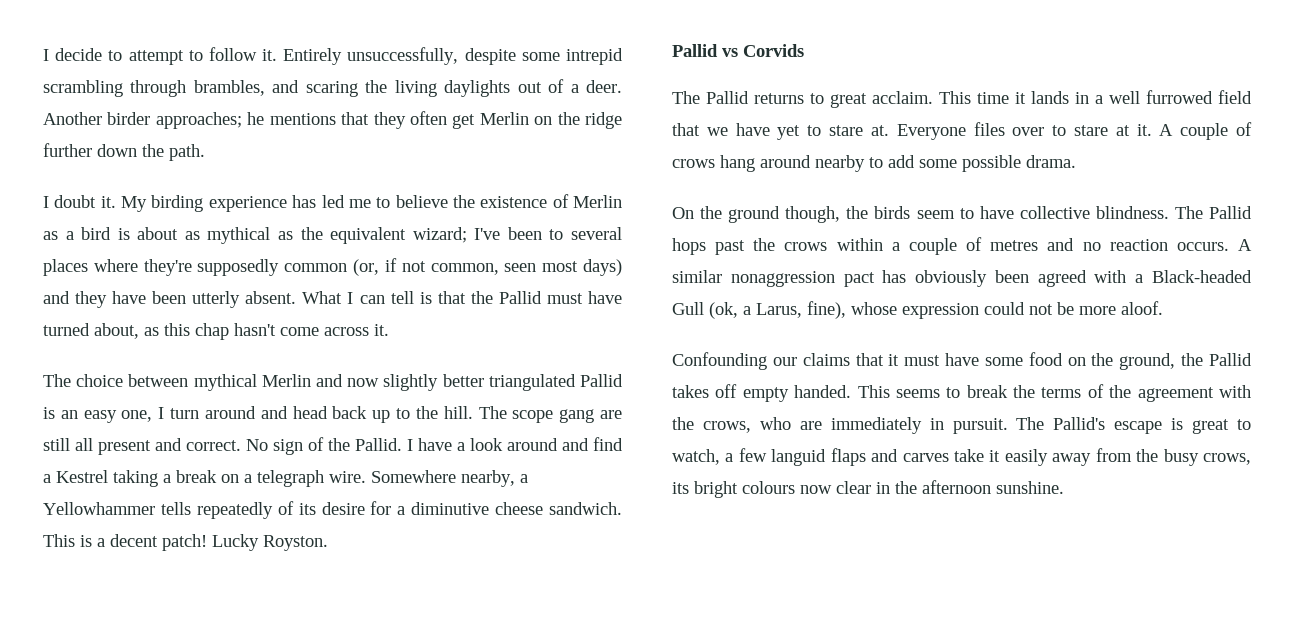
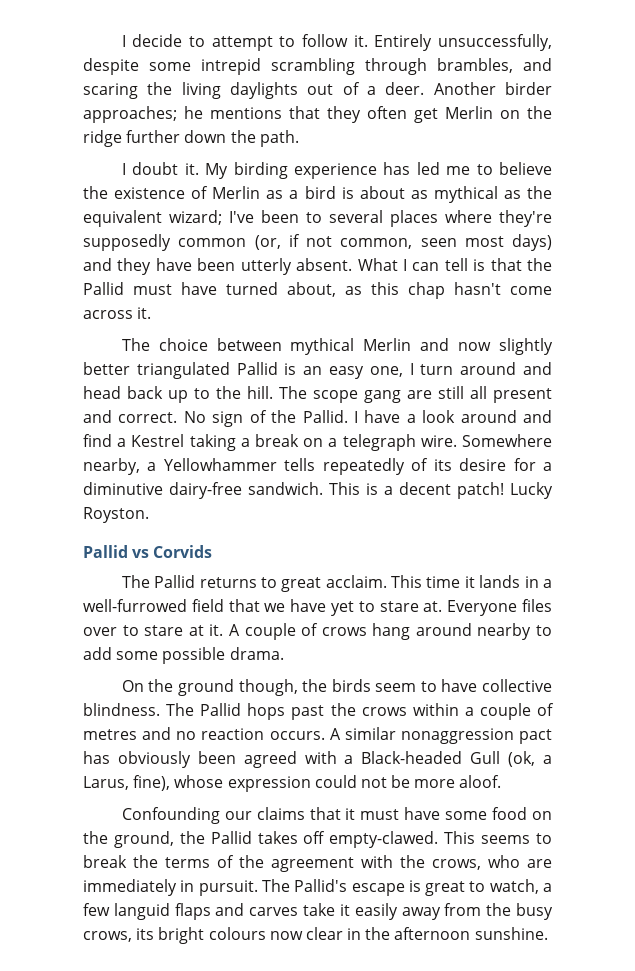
- Somewhere nearby, a Yellowhammer tells repeatedly of its desire for a diminutive cheese sandwich.
+ Somewhere nearby, a Yellowhammer tells repeatedly of its desire for a diminutive dairy-free sandwich.
- This time it lands in a well furrowed field that we have yet to stare at.
+ This time it lands in a well-furrowed field that we have yet to stare at.
- Confounding our claims that it must have some food on the ground, the Pallid takes off empty handed.
+ Confounding our claims that it must have some food on the ground, the Pallid takes off empty-clawed.

